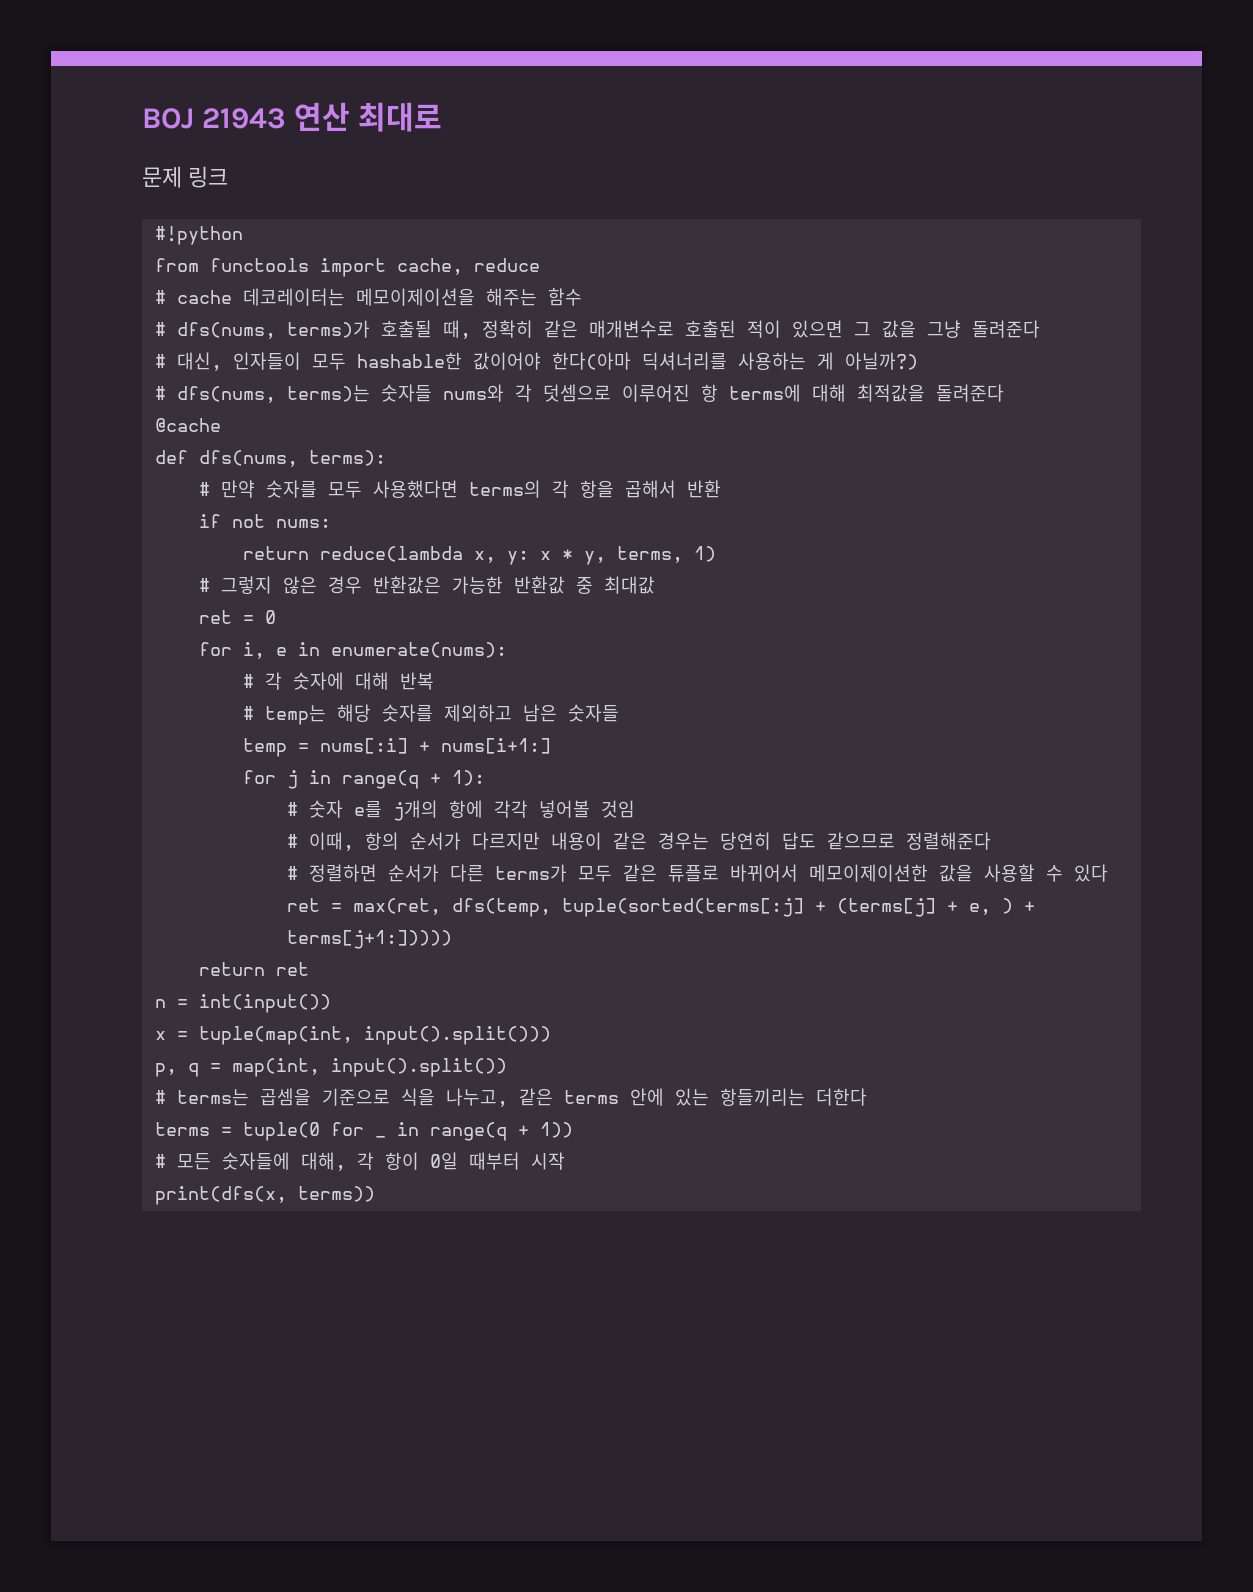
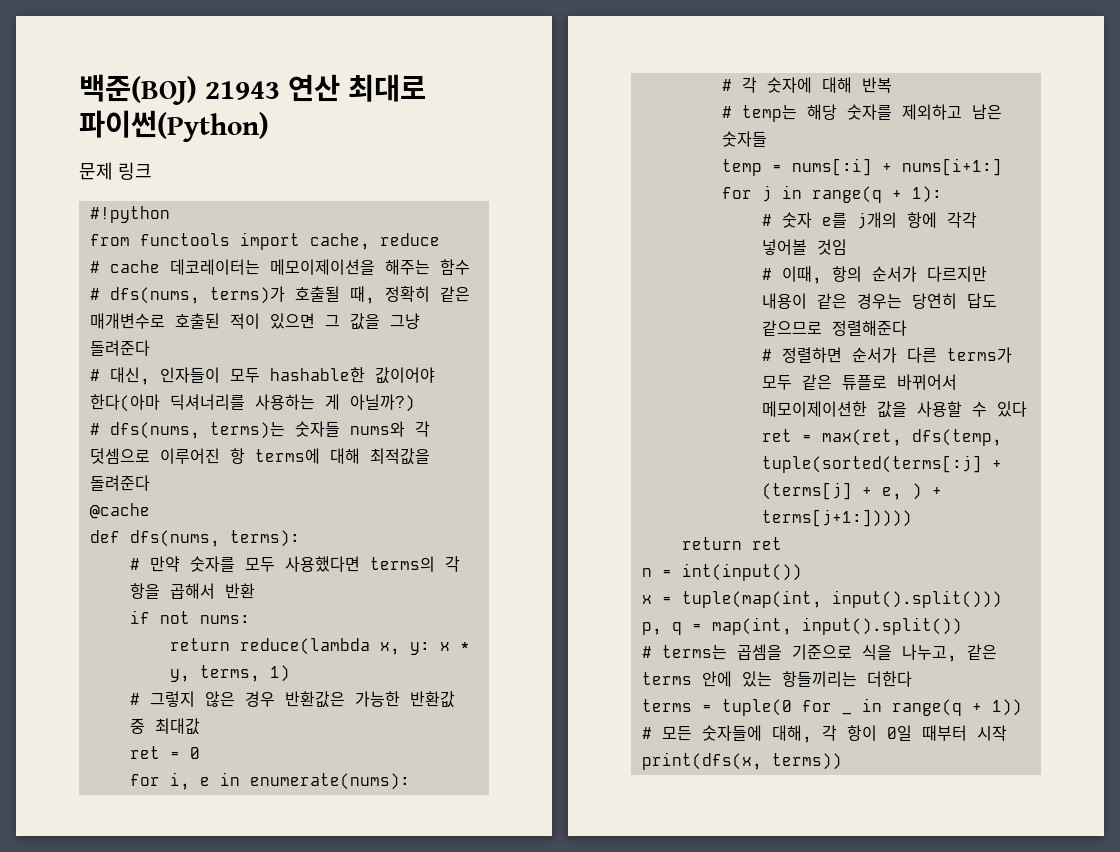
- BOJ 21943 연산 최대로
+ 백준(BOJ) 21943 연산 최대로 파이썬(Python)

